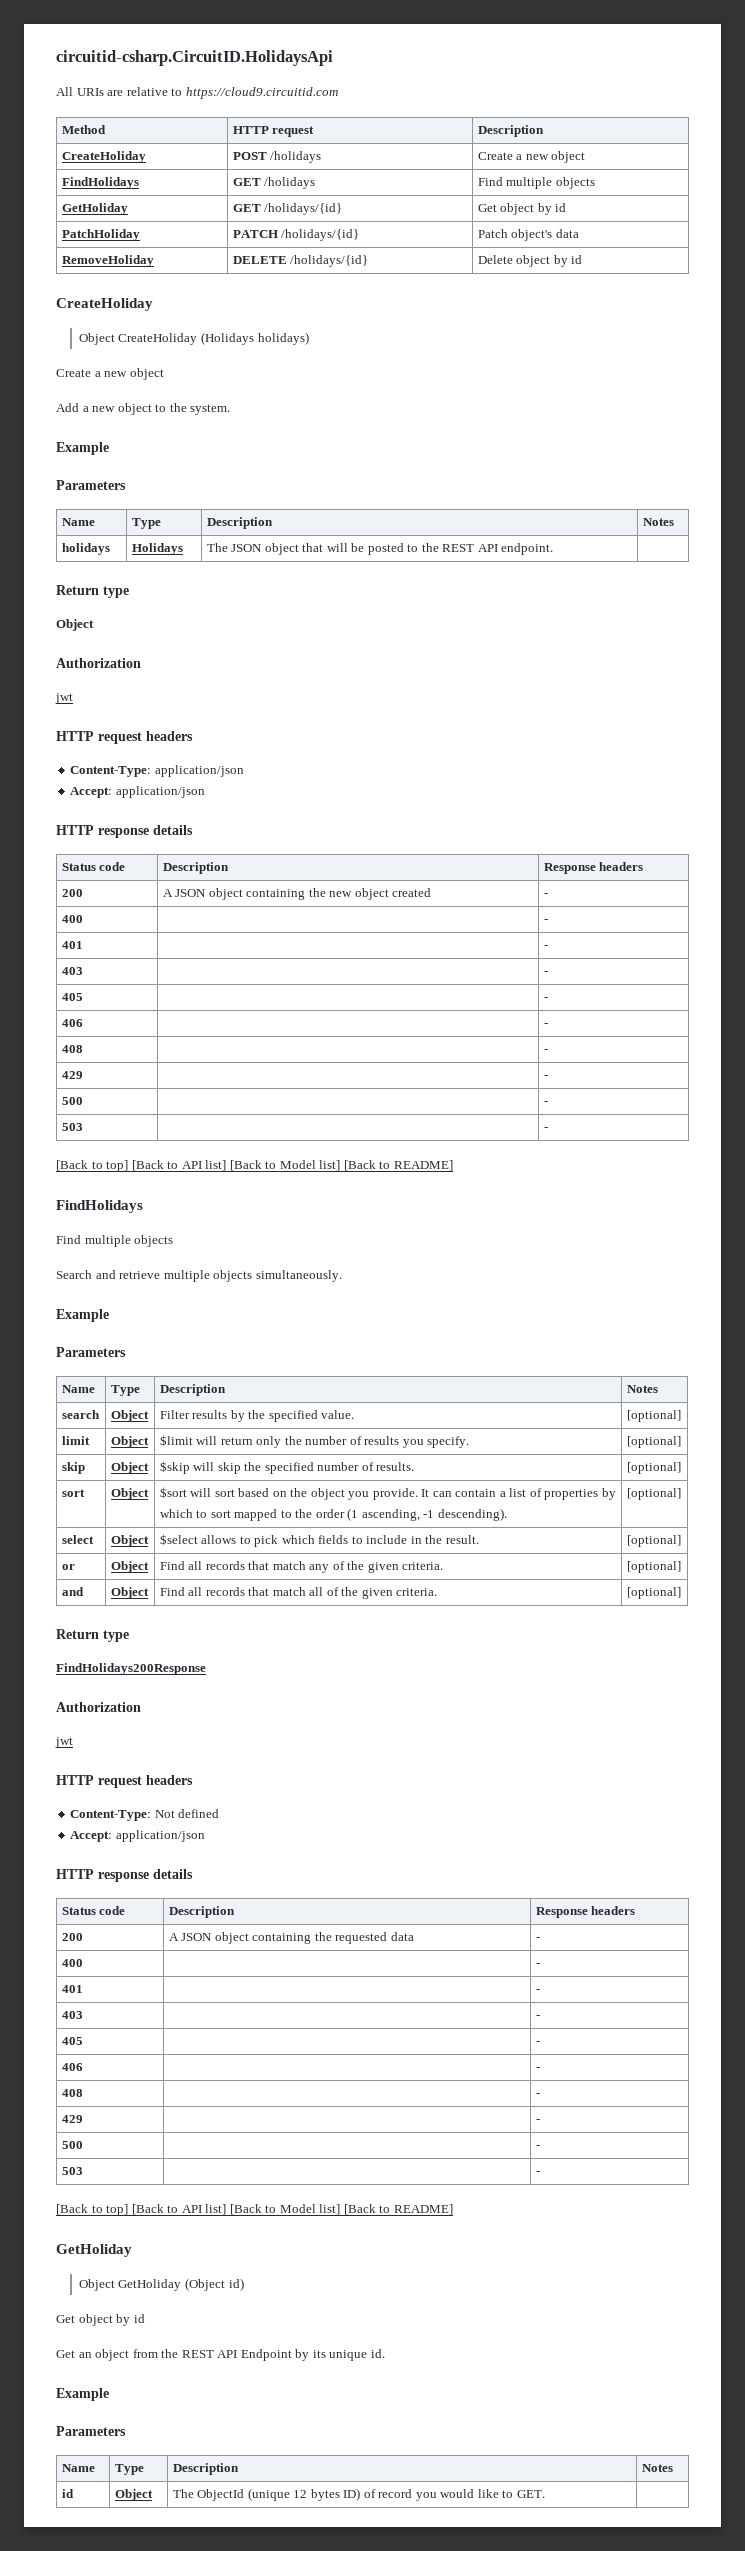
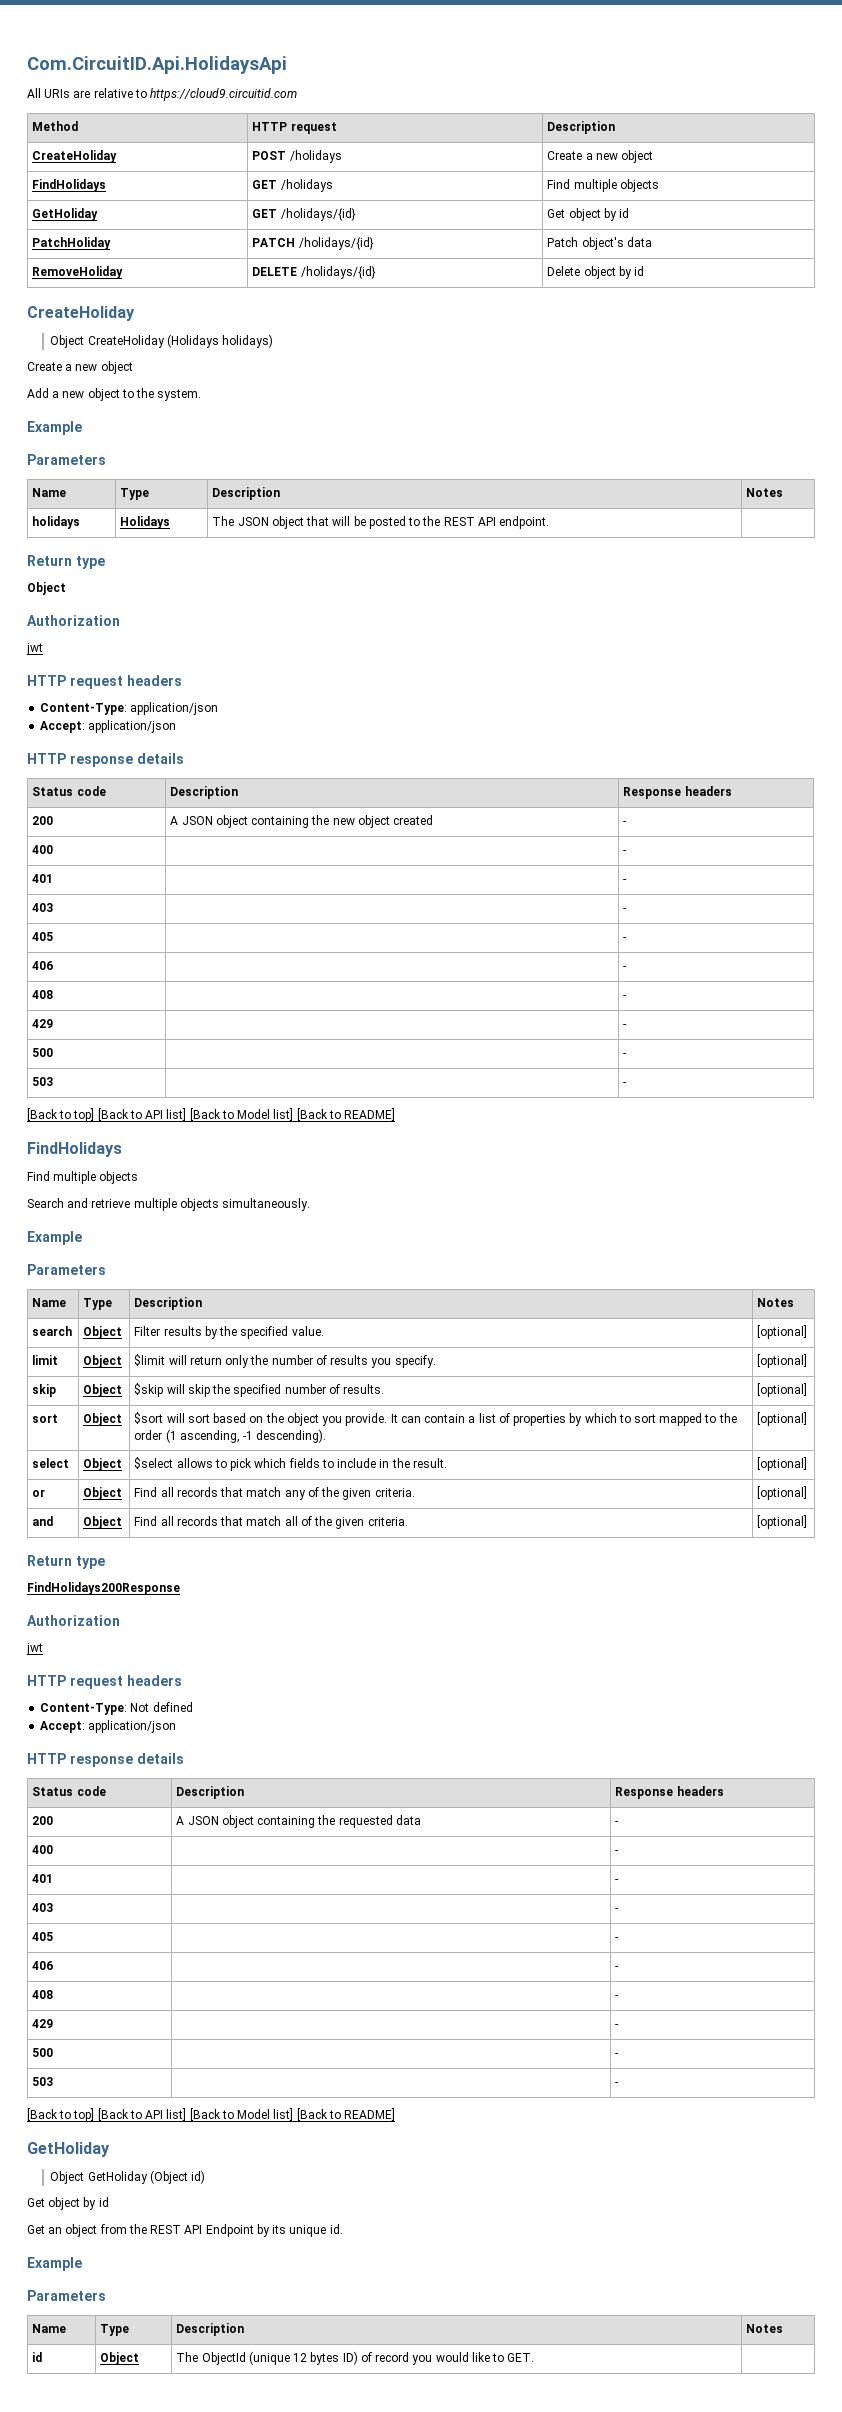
- circuitid-csharp.CircuitID.HolidaysApi
+ Com.CircuitID.Api.HolidaysApi

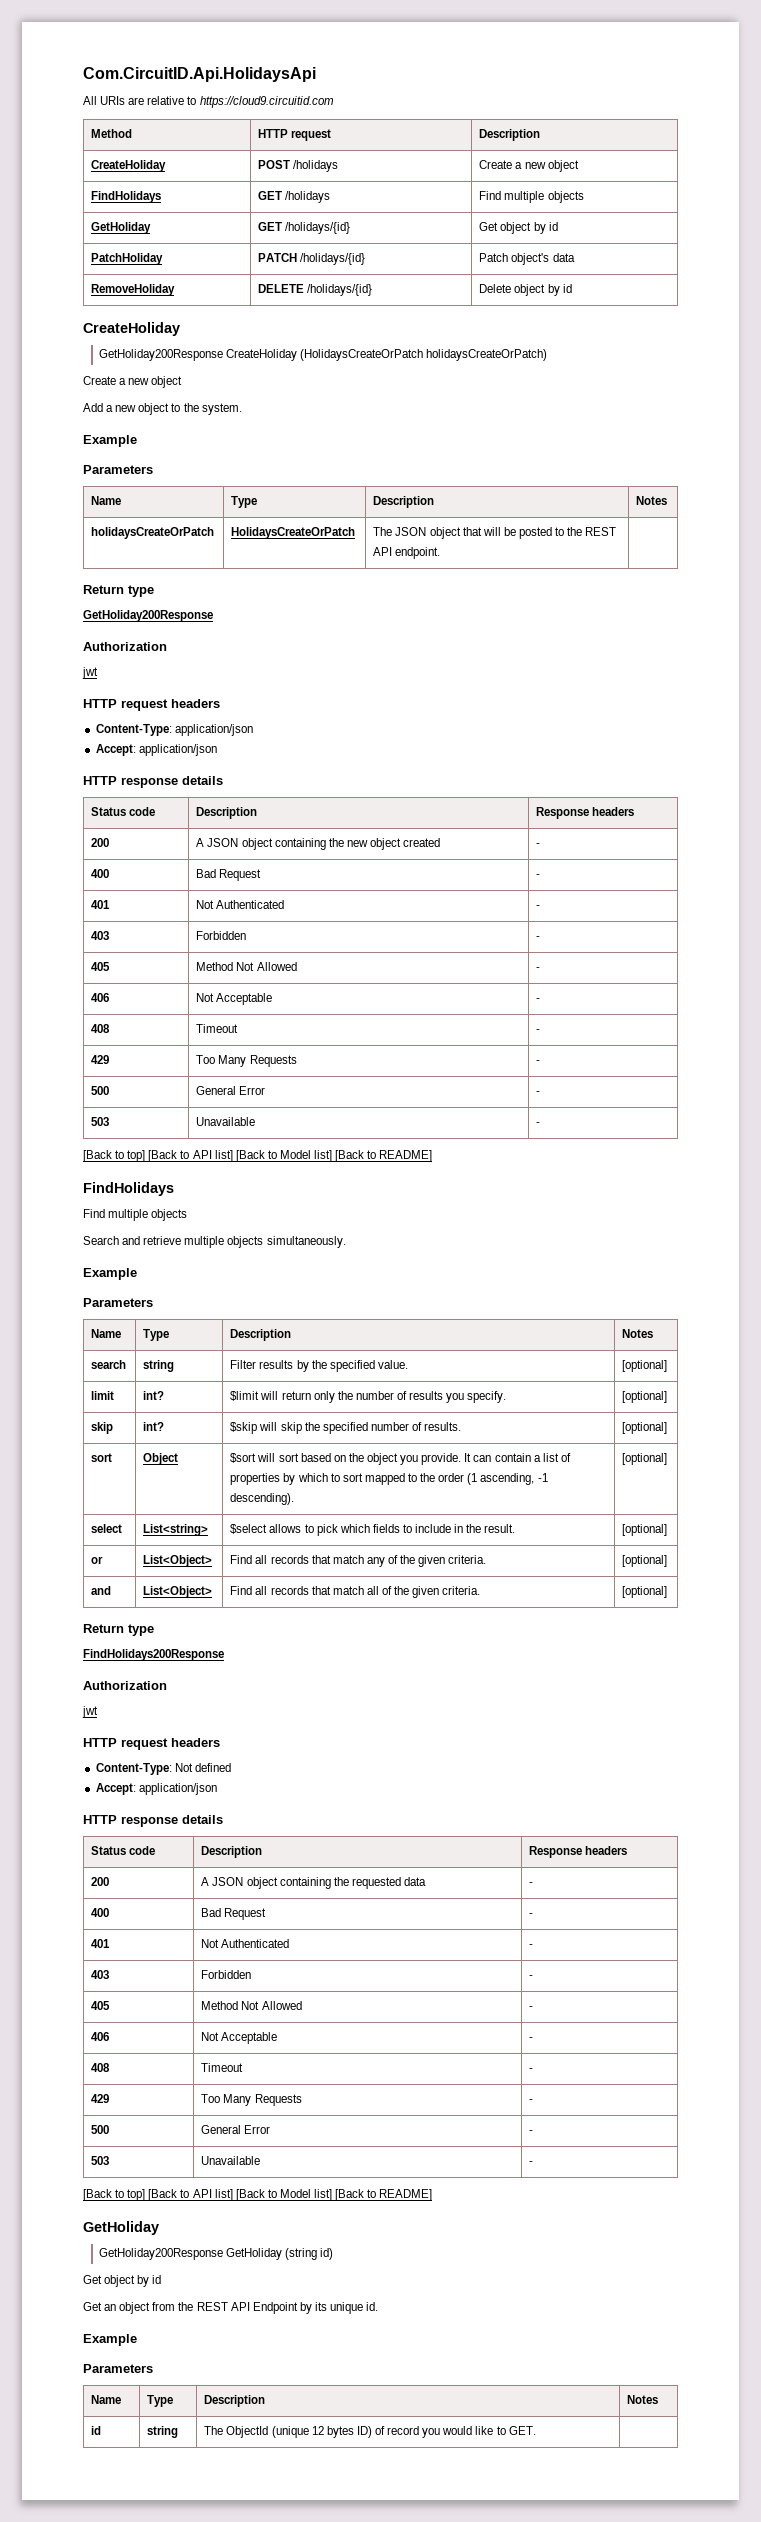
- Object CreateHoliday (Holidays holidays)
+ GetHoliday200Response CreateHoliday (HolidaysCreateOrPatch holidaysCreateOrPatch)
- holidays | Holidays | The JSON object that will be posted to the REST API endpoint. |
+ holidaysCreateOrPatch | HolidaysCreateOrPatch | The JSON object that will be posted to the REST API endpoint. |
  Return type
- Object
+ GetHoliday200Response
  200 | A JSON object containing the new object created | -
- 400 | | -
- 401 | | -
- 403 | | -
- 405 | | -
- 406 | | -
- 408 | | -
- 429 | | -
- 500 | | -
- 503 | | -
+ 400 | Bad Request | -
+ 401 | Not Authenticated | -
+ 403 | Forbidden | -
+ 405 | Method Not Allowed | -
+ 406 | Not Acceptable | -
+ 408 | Timeout | -
+ 429 | Too Many Requests | -
+ 500 | General Error | -
+ 503 | Unavailable | -
- search | Object | Filter results by the specified value. | [optional]
+ search | string | Filter results by the specified value. | [optional]
- limit | Object | $limit will return only the number of results you specify. | [optional]
+ limit | int? | $limit will return only the number of results you specify. | [optional]
- skip | Object | $skip will skip the specified number of results. | [optional]
+ skip | int? | $skip will skip the specified number of results. | [optional]
- select | Object | $select allows to pick which fields to include in the result. | [optional]
+ select | List<string> | $select allows to pick which fields to include in the result. | [optional]
- or | Object | Find all records that match any of the given criteria. | [optional]
+ or | List<Object> | Find all records that match any of the given criteria. | [optional]
- and | Object | Find all records that match all of the given criteria. | [optional]
+ and | List<Object> | Find all records that match all of the given criteria. | [optional]
  200 | A JSON object containing the requested data | -
- 400 | | -
- 401 | | -
- 403 | | -
- 405 | | -
- 406 | | -
- 408 | | -
- 429 | | -
- 500 | | -
- 503 | | -
+ 400 | Bad Request | -
+ 401 | Not Authenticated | -
+ 403 | Forbidden | -
+ 405 | Method Not Allowed | -
+ 406 | Not Acceptable | -
+ 408 | Timeout | -
+ 429 | Too Many Requests | -
+ 500 | General Error | -
+ 503 | Unavailable | -
- Object GetHoliday (Object id)
+ GetHoliday200Response GetHoliday (string id)
- id | Object | The ObjectId (unique 12 bytes ID) of record you would like to GET. |
+ id | string | The ObjectId (unique 12 bytes ID) of record you would like to GET. |

